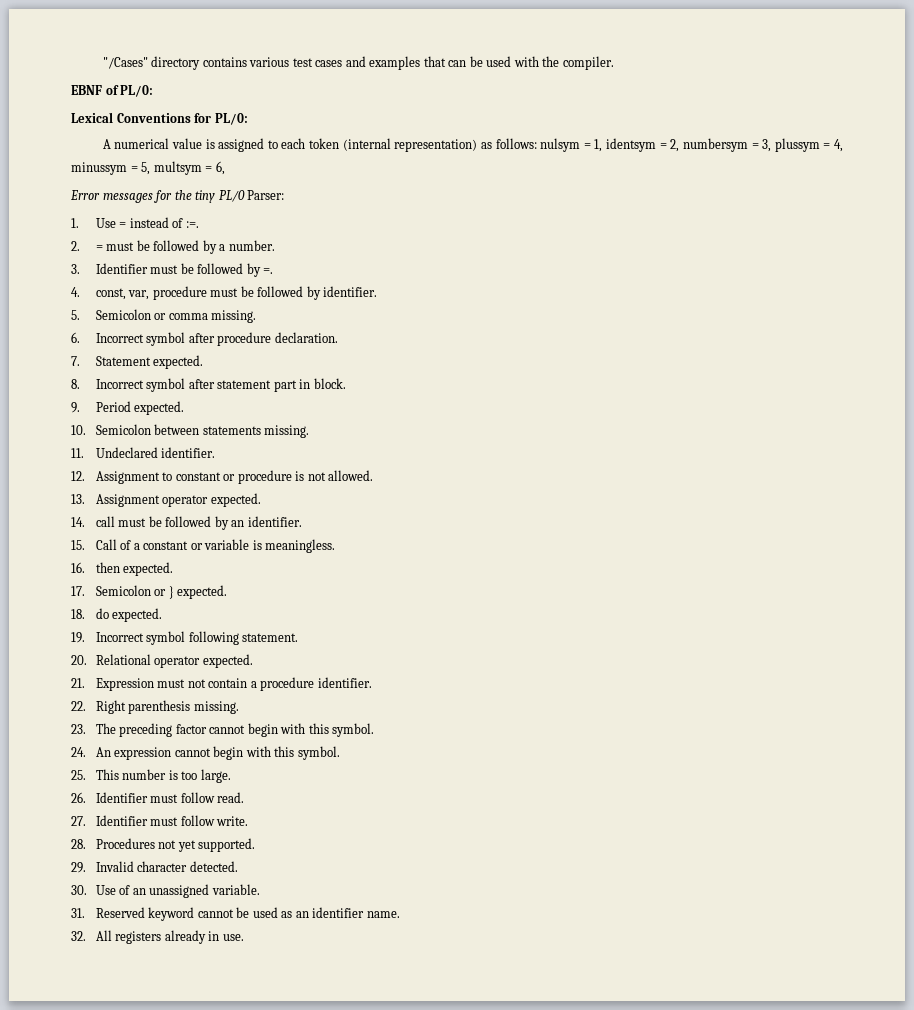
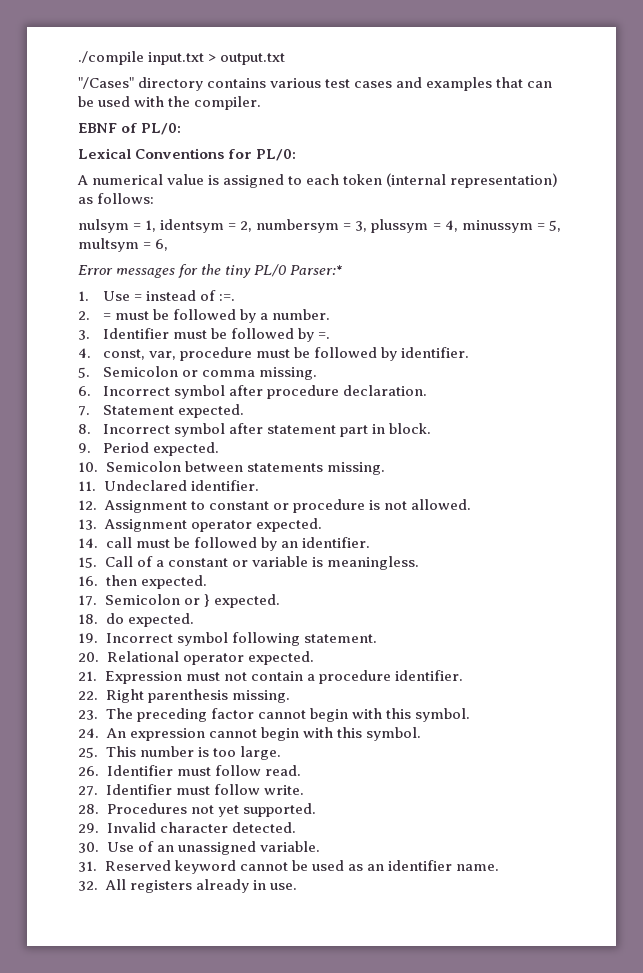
+ ./compile input.txt > output.txt
- A numerical value is assigned to each token (internal representation) as follows: nulsym = 1, identsym = 2, numbersym = 3, plussym = 4, minussym = 5, multsym = 6,
+ A numerical value is assigned to each token (internal representation) as follows:
+ nulsym = 1, identsym = 2, numbersym = 3, plussym = 4, minussym = 5, multsym = 6,
- Error messages for the tiny PL/0 Parser:
+ Error messages for the tiny PL/0 Parser:*

